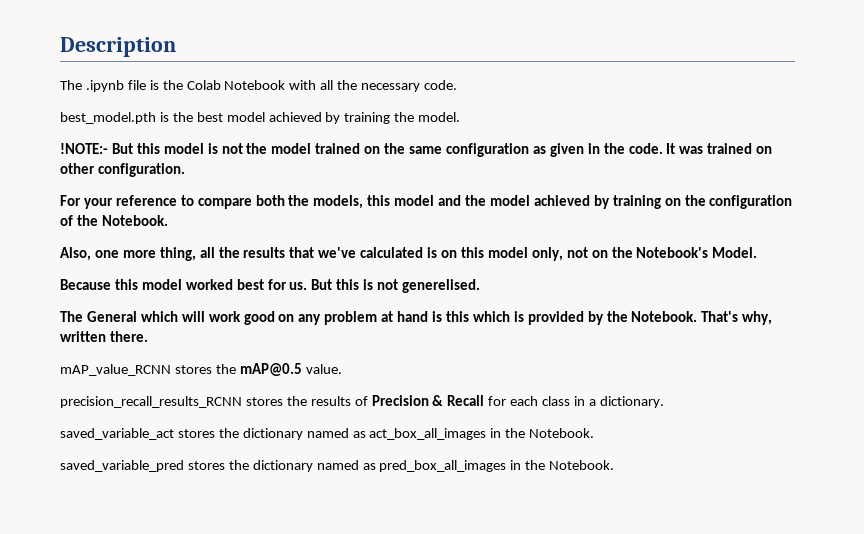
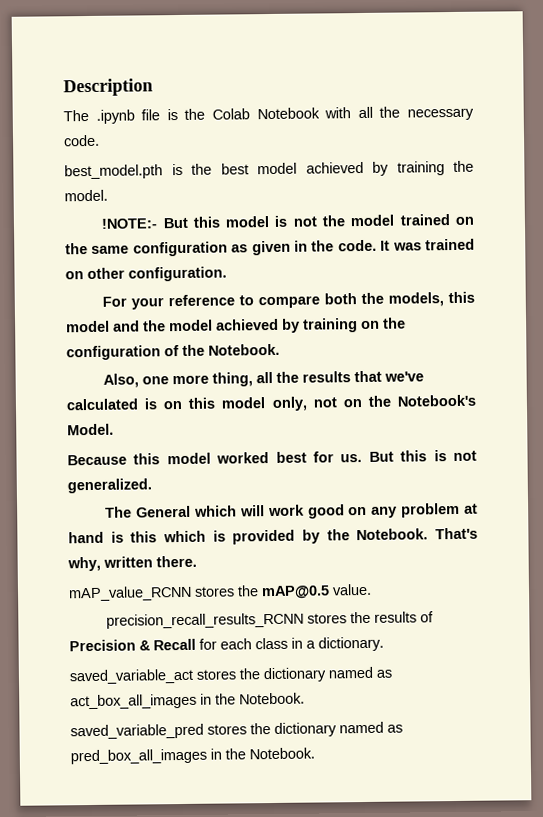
- But this is not generelised.
+ But this is not generalized.

